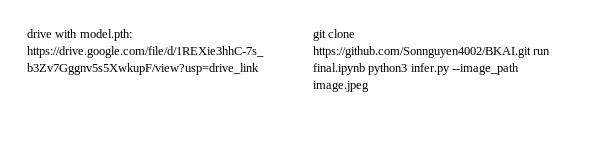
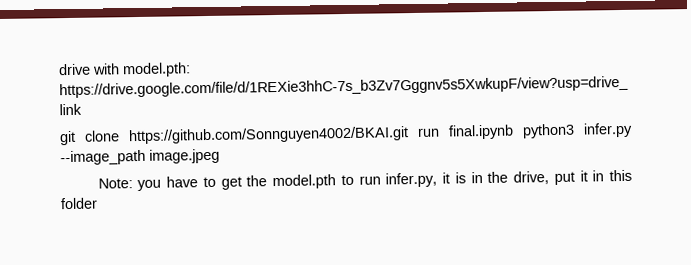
+ Note: you have to get the model.pth to run infer.py, it is in the drive, put it in this folder

